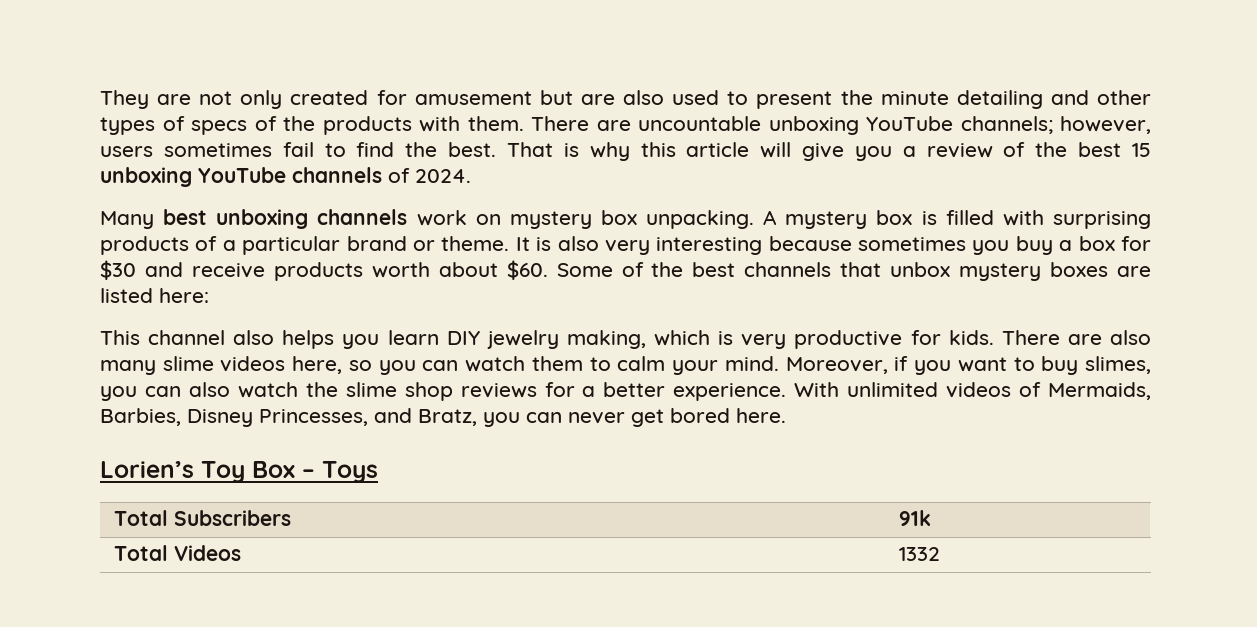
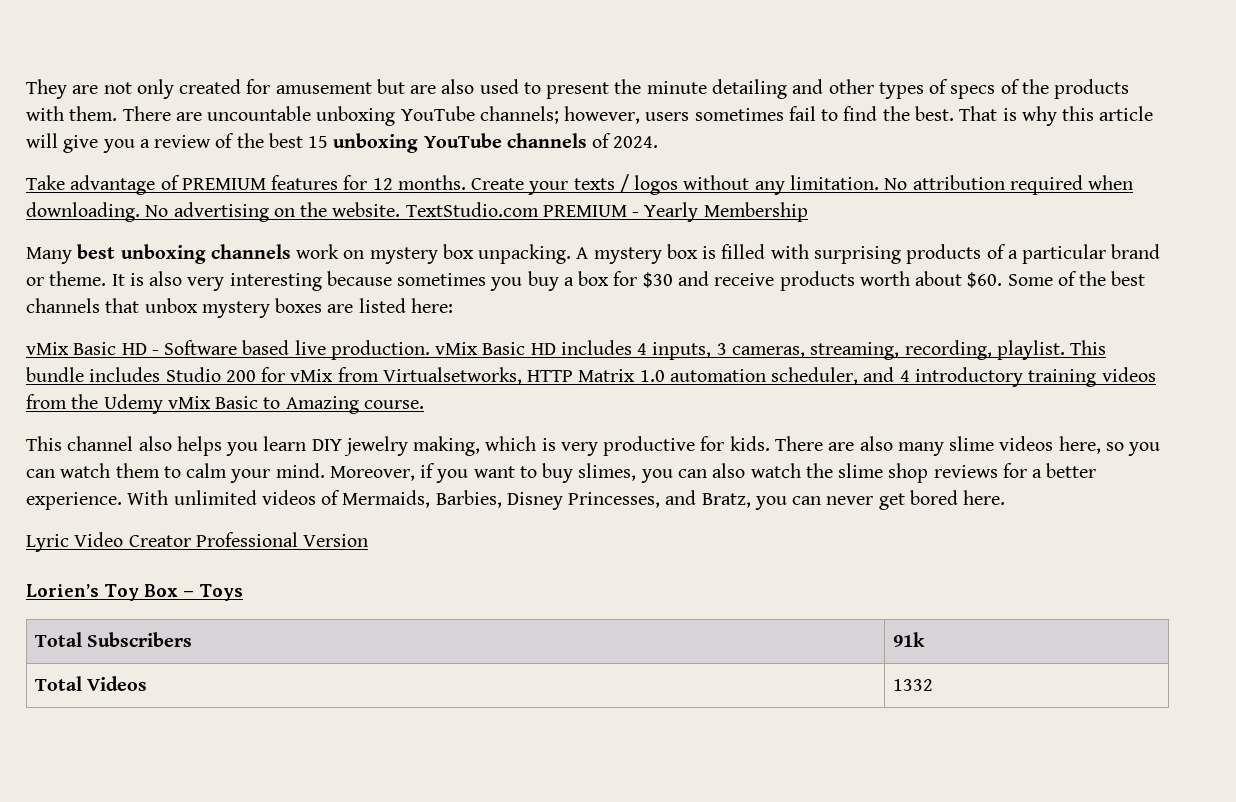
+ Take advantage of PREMIUM features for 12 months. Create your texts / logos without any limitation. No attribution required when downloading. No advertising on the website. TextStudio.com PREMIUM - Yearly Membership
+ vMix Basic HD - Software based live production. vMix Basic HD includes 4 inputs, 3 cameras, streaming, recording, playlist. This bundle includes Studio 200 for vMix from Virtualsetworks, HTTP Matrix 1.0 automation scheduler, and 4 introductory training videos from the Udemy vMix Basic to Amazing course.
+ Lyric Video Creator Professional Version

